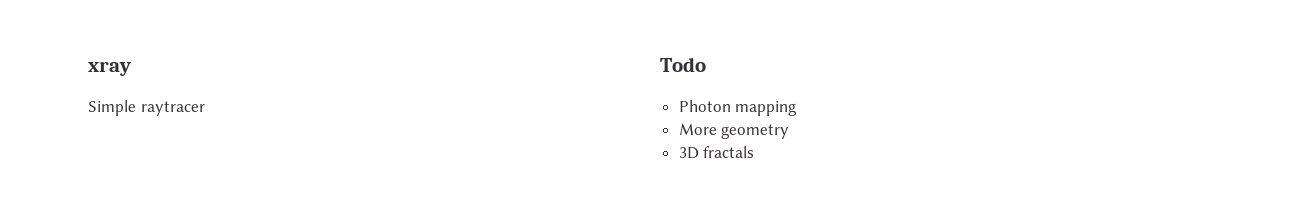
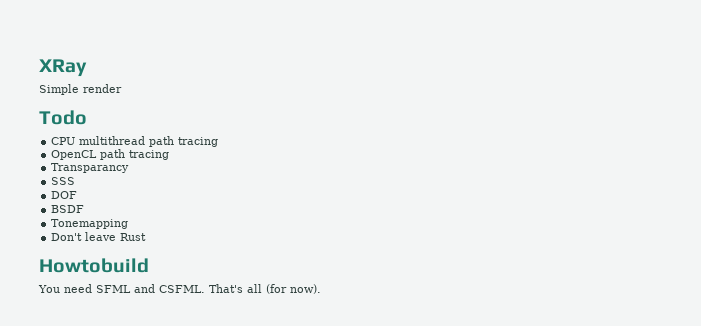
- xray
+ XRay
- Simple raytracer
+ Simple render
- Photon mapping
- More geometry
- 3D fractals
+ CPU multithread path tracing
+ OpenCL path tracing
+ Transparancy
+ SSS
+ DOF
+ BSDF
+ Tonemapping
+ Don't leave Rust
+ Howtobuild
+ You need SFML and CSFML. That's all (for now).

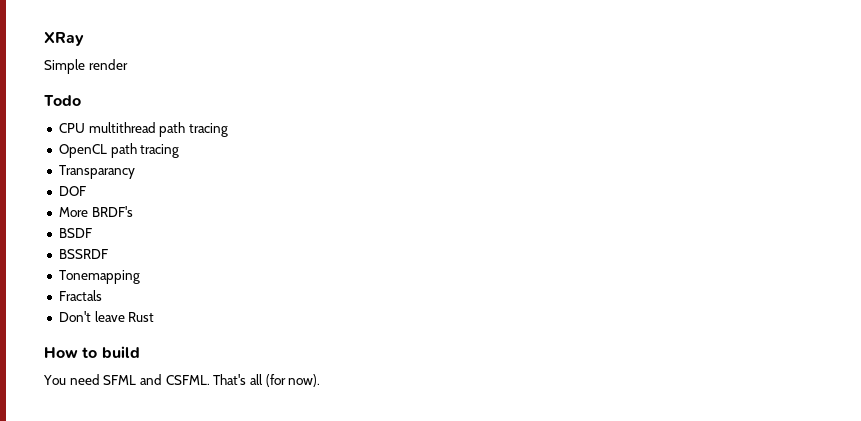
- SSS
  DOF
+ More BRDF's
+ BSSRDF
+ Fractals
- Howtobuild
+ How to build

